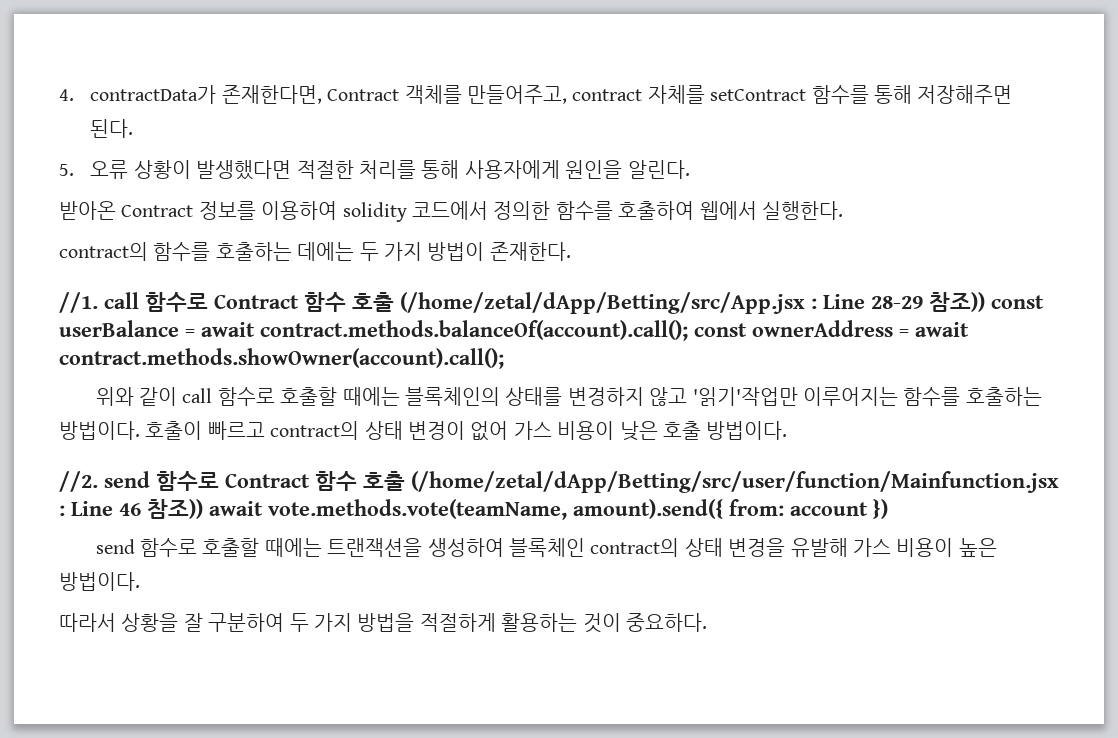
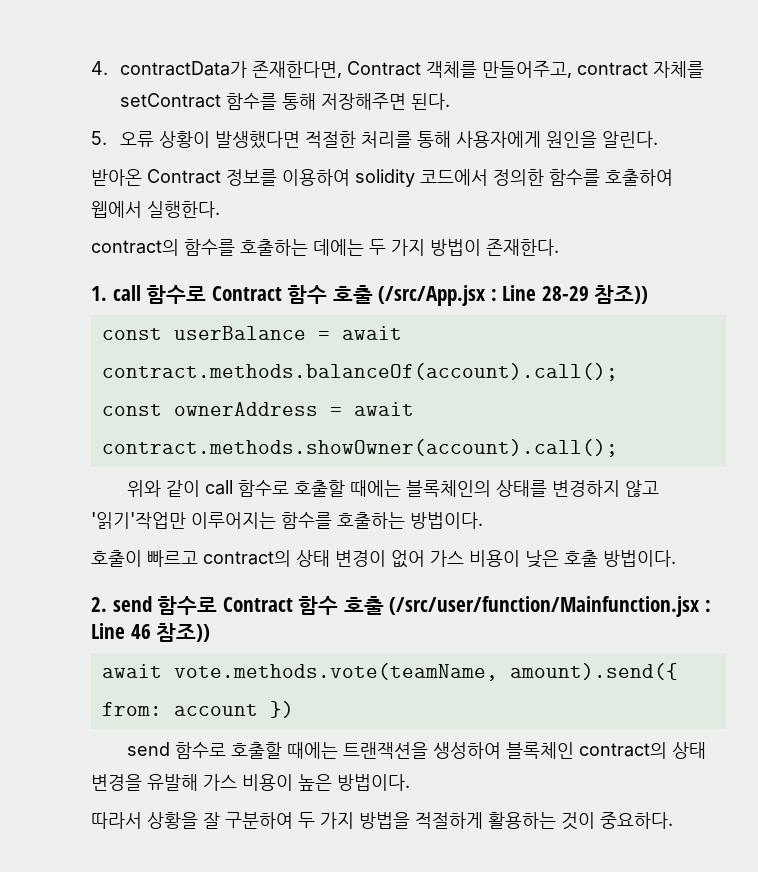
- //1. call 함수로 Contract 함수 호출 (/home/zetal/dApp/Betting/src/App.jsx : Line 28-29 참조)) const userBalance = await contract.methods.balanceOf(account).call(); const ownerAddress = await contract.methods.showOwner(account).call();
+ 1. call 함수로 Contract 함수 호출 (/src/App.jsx : Line 28-29 참조))
+ const userBalance = await contract.methods.balanceOf(account).call();
+ const ownerAddress = await contract.methods.showOwner(account).call();
- 위와 같이 call 함수로 호출할 때에는 블록체인의 상태를 변경하지 않고 '읽기'작업만 이루어지는 함수를 호출하는 방법이다. 호출이 빠르고 contract의 상태 변경이 없어 가스 비용이 낮은 호출 방법이다.
+ 위와 같이 call 함수로 호출할 때에는 블록체인의 상태를 변경하지 않고 '읽기'작업만 이루어지는 함수를 호출하는 방법이다.
+ 호출이 빠르고 contract의 상태 변경이 없어 가스 비용이 낮은 호출 방법이다.
- //2. send 함수로 Contract 함수 호출 (/home/zetal/dApp/Betting/src/user/function/Mainfunction.jsx : Line 46 참조)) await vote.methods.vote(teamName, amount).send({ from: account })
+ 2. send 함수로 Contract 함수 호출 (/src/user/function/Mainfunction.jsx : Line 46 참조))
+ await vote.methods.vote(teamName, amount).send({ from: account })

